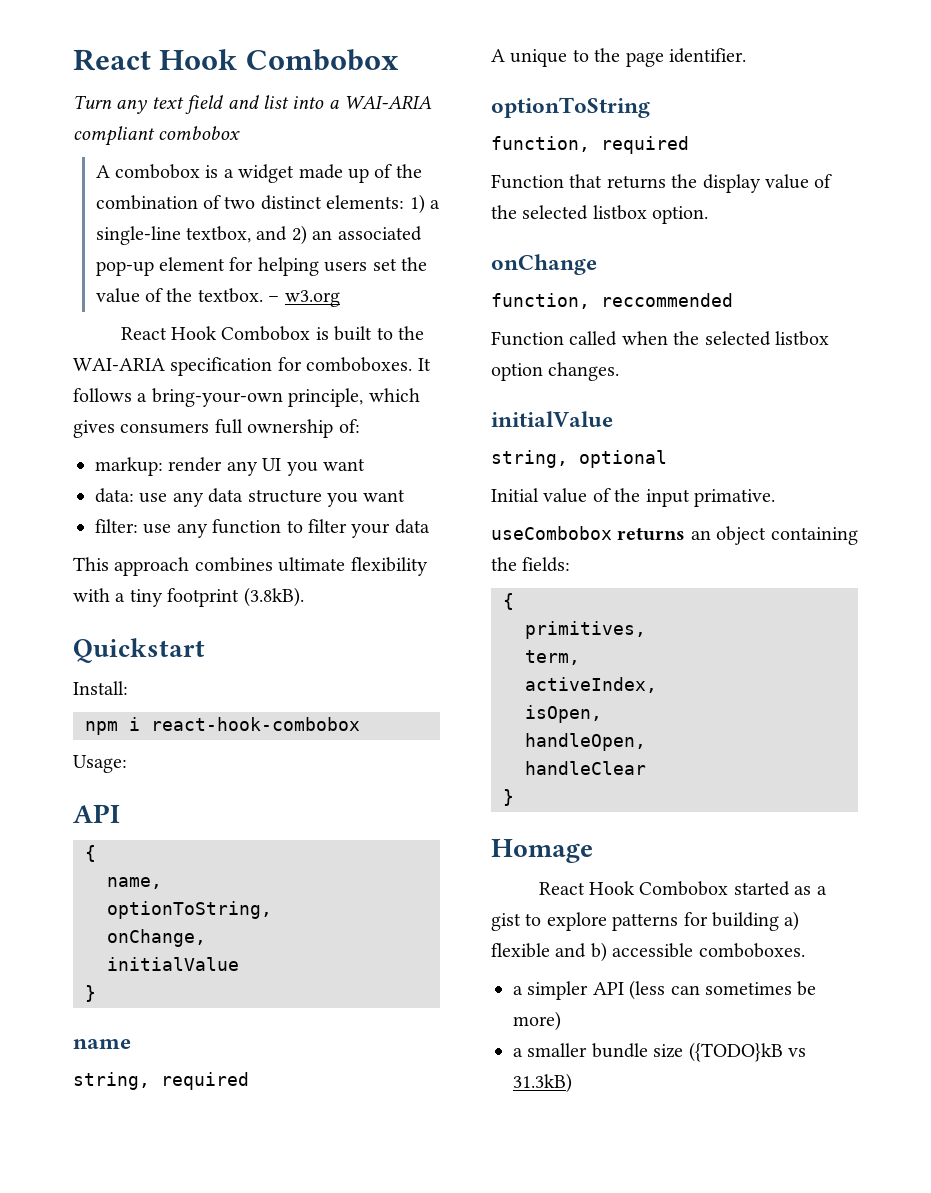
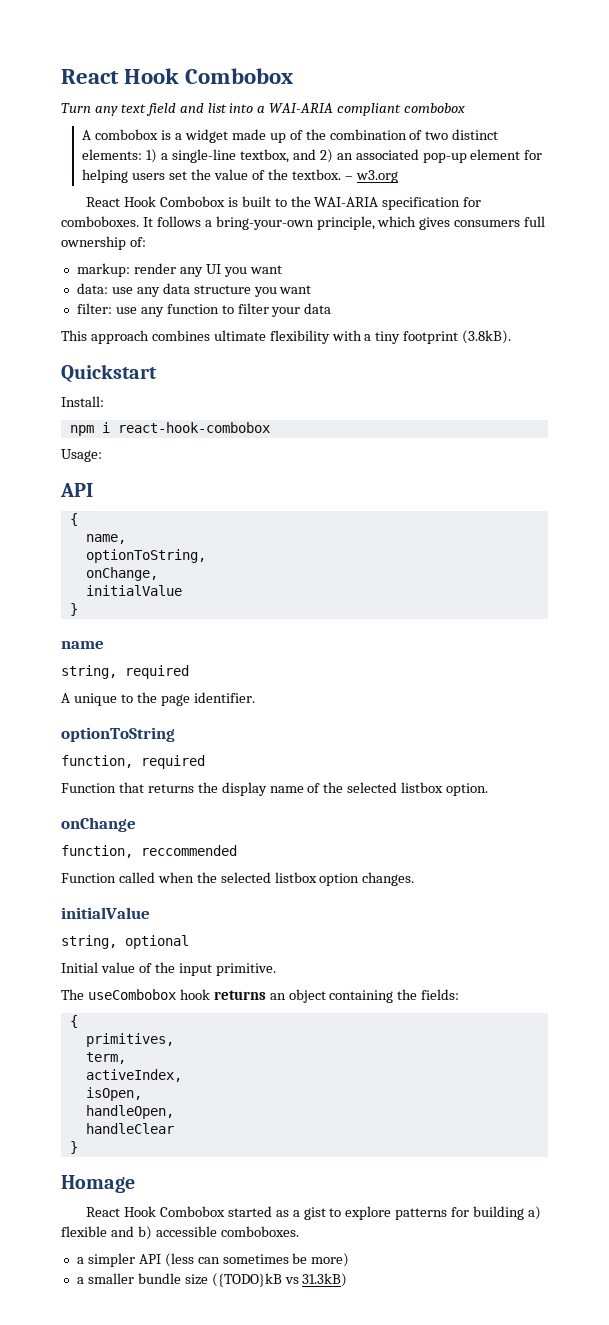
- Function that returns the display value of the selected listbox option.
+ Function that returns the display name of the selected listbox option.
- Initial value of the input primative.
- useCombobox returns an object containing the fields:
+ Initial value of the input primitive.
+ The useCombobox hook returns an object containing the fields:

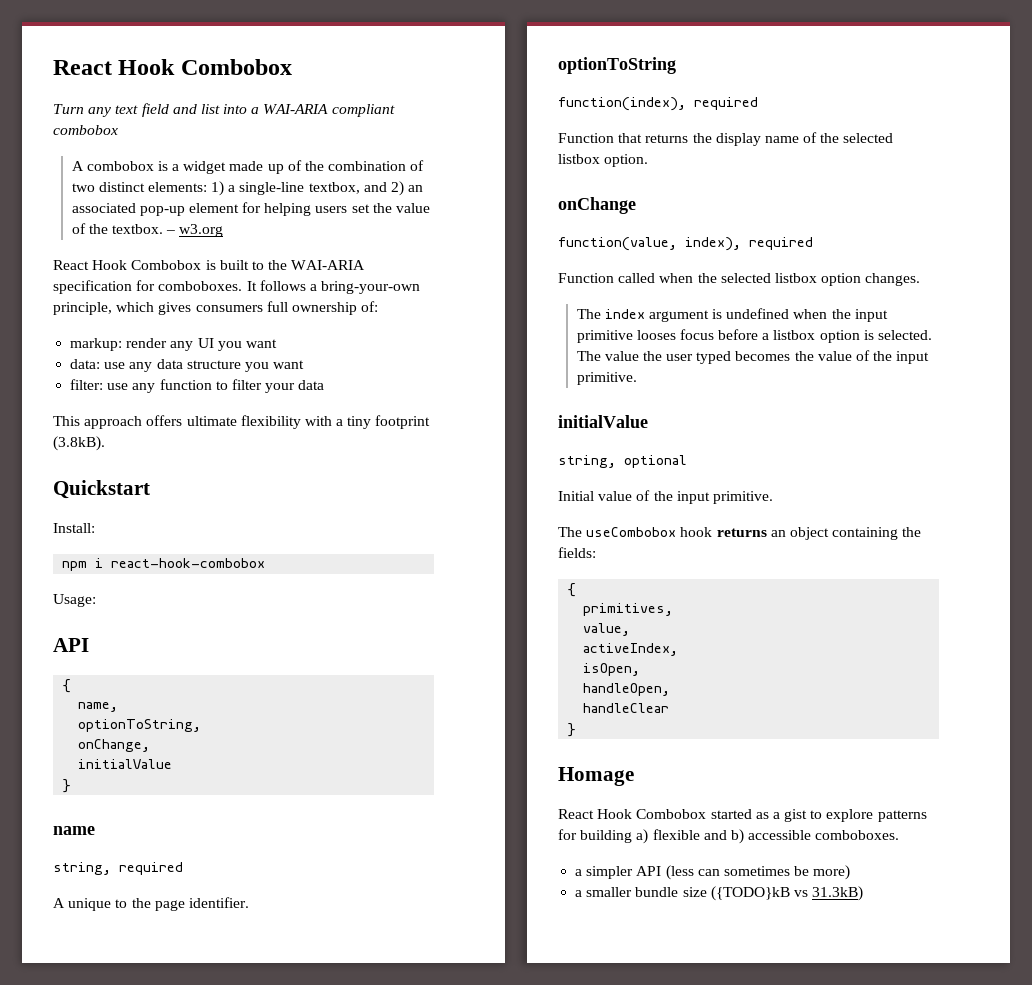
- This approach combines ultimate flexibility with a tiny footprint (3.8kB).
+ This approach offers ultimate flexibility with a tiny footprint (3.8kB).
- function, required
+ function(index), required
- function, reccommended
+ function(value, index), required
+ The index argument is undefined when the input primitive looses focus before a listbox option is selected. The value the user typed becomes the value of the input primitive.
- term,
+ value,

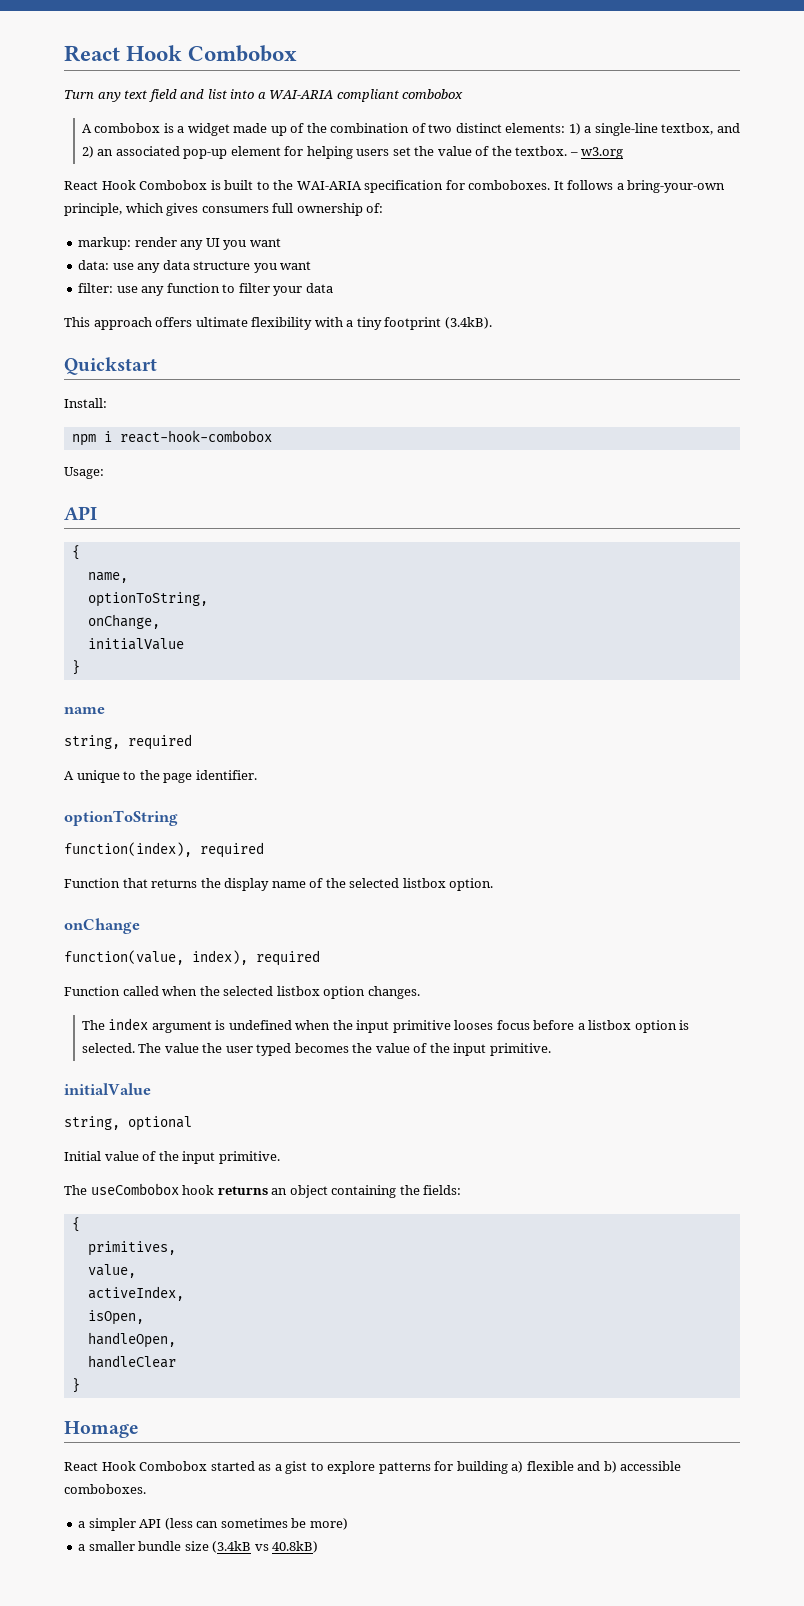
- This approach offers ultimate flexibility with a tiny footprint (3.8kB).
+ This approach offers ultimate flexibility with a tiny footprint (3.4kB).
- a smaller bundle size ({TODO}kB vs 31.3kB)
+ a smaller bundle size (3.4kB vs 40.8kB)

